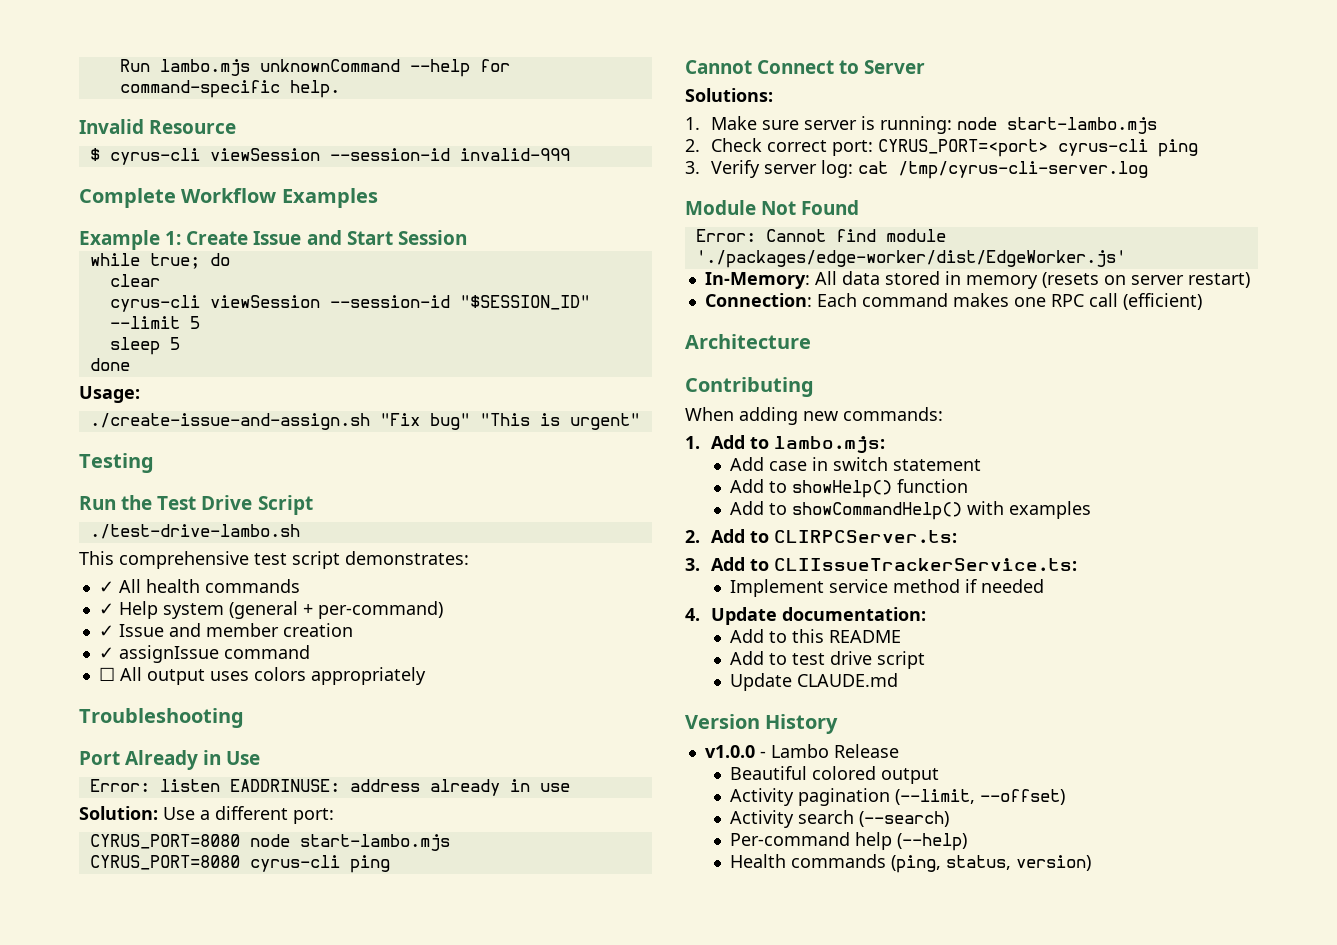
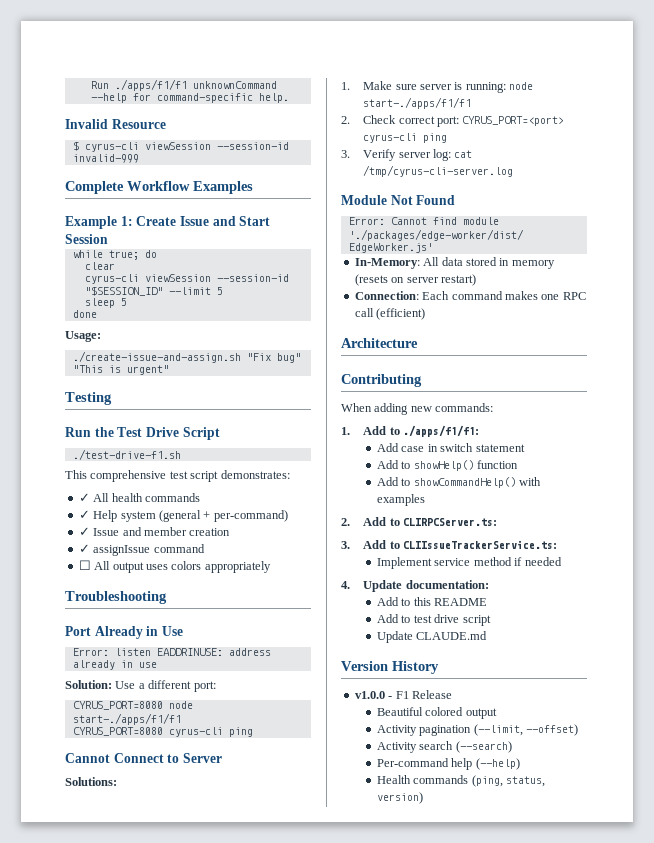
- Run lambo.mjs unknownCommand --help for command-specific help.
+ Run ./apps/f1/f1 unknownCommand --help for command-specific help.
- ./test-drive-lambo.sh
+ ./test-drive-f1.sh
- CYRUS_PORT=8080 node start-lambo.mjs
+ CYRUS_PORT=8080 node start-./apps/f1/f1
- 1. Make sure server is running: node start-lambo.mjs
+ 1. Make sure server is running: node start-./apps/f1/f1
- 1. Add to lambo.mjs:
+ 1. Add to ./apps/f1/f1:
- v1.0.0 - Lambo Release
+ v1.0.0 - F1 Release

